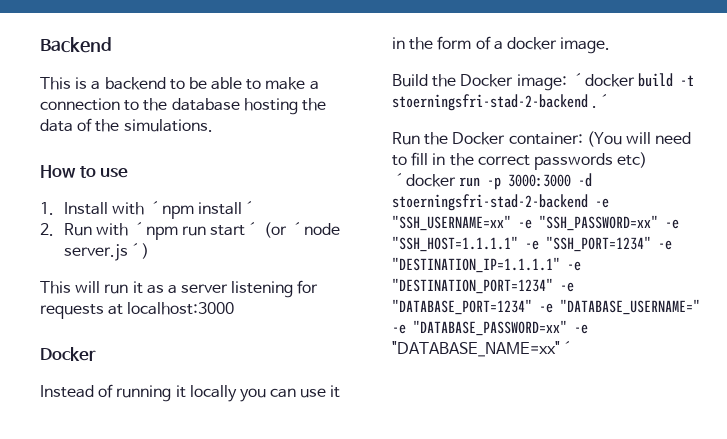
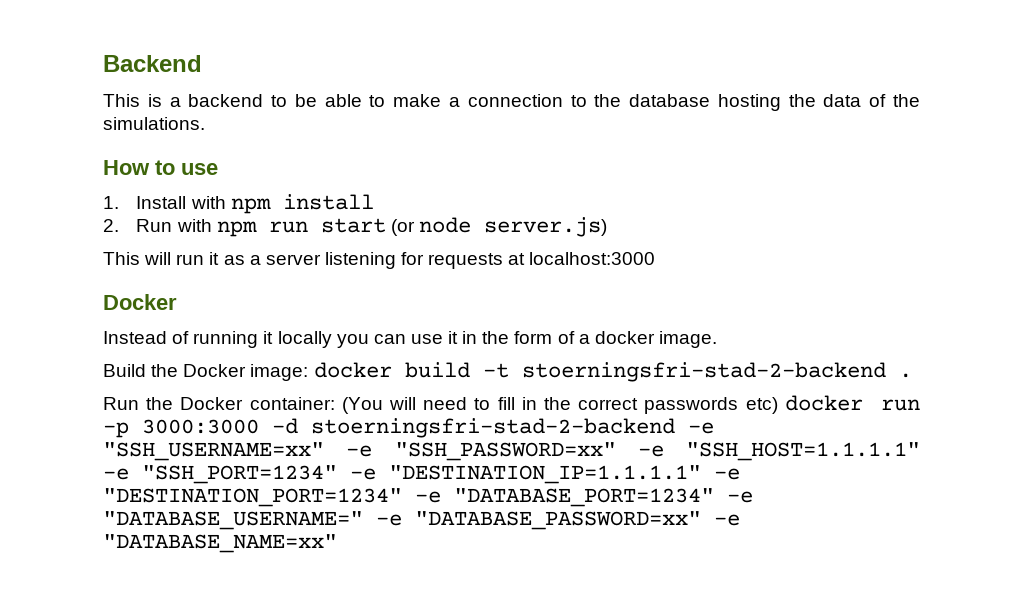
- 1. Install with ´npm install´
+ 1. Install with npm install
- 2. Run with ´npm run start´ (or ´node server.js´)
+ 2. Run with npm run start (or node server.js)
- Build the Docker image: ´docker build -t stoerningsfri-stad-2-backend .´
+ Build the Docker image: docker build -t stoerningsfri-stad-2-backend .
- Run the Docker container: (You will need to fill in the correct passwords etc) ´docker run -p 3000:3000 -d stoerningsfri-stad-2-backend -e "SSH_USERNAME=xx" -e "SSH_PASSWORD=xx" -e "SSH_HOST=1.1.1.1" -e "SSH_PORT=1234" -e "DESTINATION_IP=1.1.1.1" -e "DESTINATION_PORT=1234" -e "DATABASE_PORT=1234" -e "DATABASE_USERNAME=" -e "DATABASE_PASSWORD=xx" -e "DATABASE_NAME=xx"´
+ Run the Docker container: (You will need to fill in the correct passwords etc) docker run -p 3000:3000 -d stoerningsfri-stad-2-backend -e "SSH_USERNAME=xx" -e "SSH_PASSWORD=xx" -e "SSH_HOST=1.1.1.1" -e "SSH_PORT=1234" -e "DESTINATION_IP=1.1.1.1" -e "DESTINATION_PORT=1234" -e "DATABASE_PORT=1234" -e "DATABASE_USERNAME=" -e "DATABASE_PASSWORD=xx" -e "DATABASE_NAME=xx"

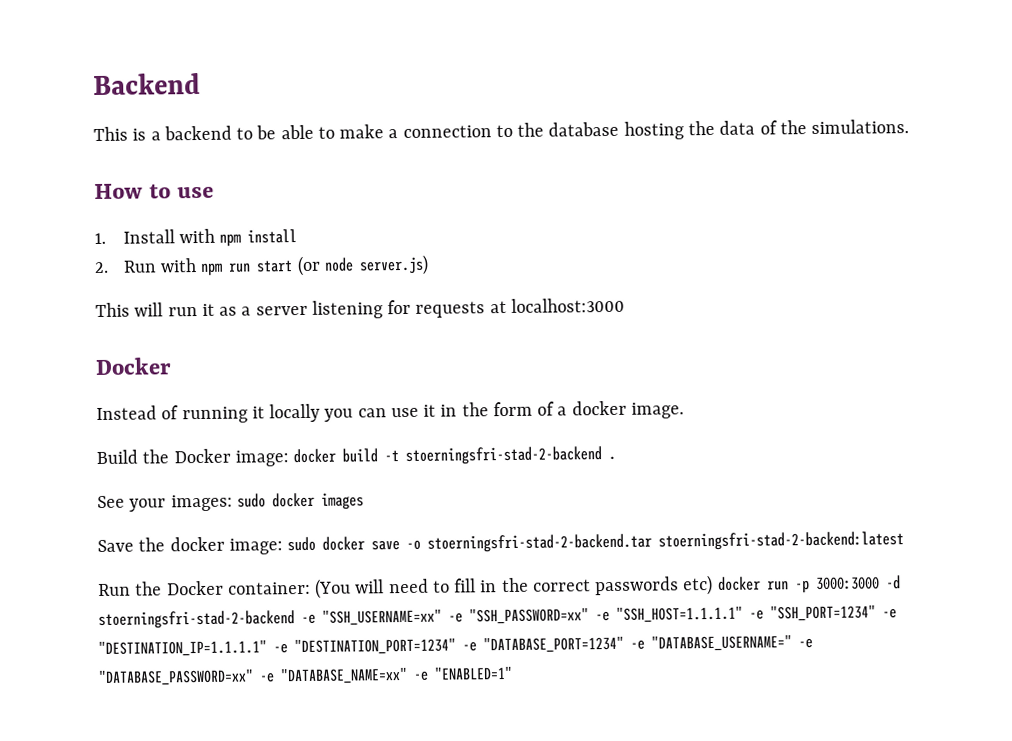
+ See your images: sudo docker images
+ Save the docker image: sudo docker save -o stoerningsfri-stad-2-backend.tar stoerningsfri-stad-2-backend:latest
- Run the Docker container: (You will need to fill in the correct passwords etc) docker run -p 3000:3000 -d stoerningsfri-stad-2-backend -e "SSH_USERNAME=xx" -e "SSH_PASSWORD=xx" -e "SSH_HOST=1.1.1.1" -e "SSH_PORT=1234" -e "DESTINATION_IP=1.1.1.1" -e "DESTINATION_PORT=1234" -e "DATABASE_PORT=1234" -e "DATABASE_USERNAME=" -e "DATABASE_PASSWORD=xx" -e "DATABASE_NAME=xx"
+ Run the Docker container: (You will need to fill in the correct passwords etc) docker run -p 3000:3000 -d stoerningsfri-stad-2-backend -e "SSH_USERNAME=xx" -e "SSH_PASSWORD=xx" -e "SSH_HOST=1.1.1.1" -e "SSH_PORT=1234" -e "DESTINATION_IP=1.1.1.1" -e "DESTINATION_PORT=1234" -e "DATABASE_PORT=1234" -e "DATABASE_USERNAME=" -e "DATABASE_PASSWORD=xx" -e "DATABASE_NAME=xx" -e "ENABLED=1"

